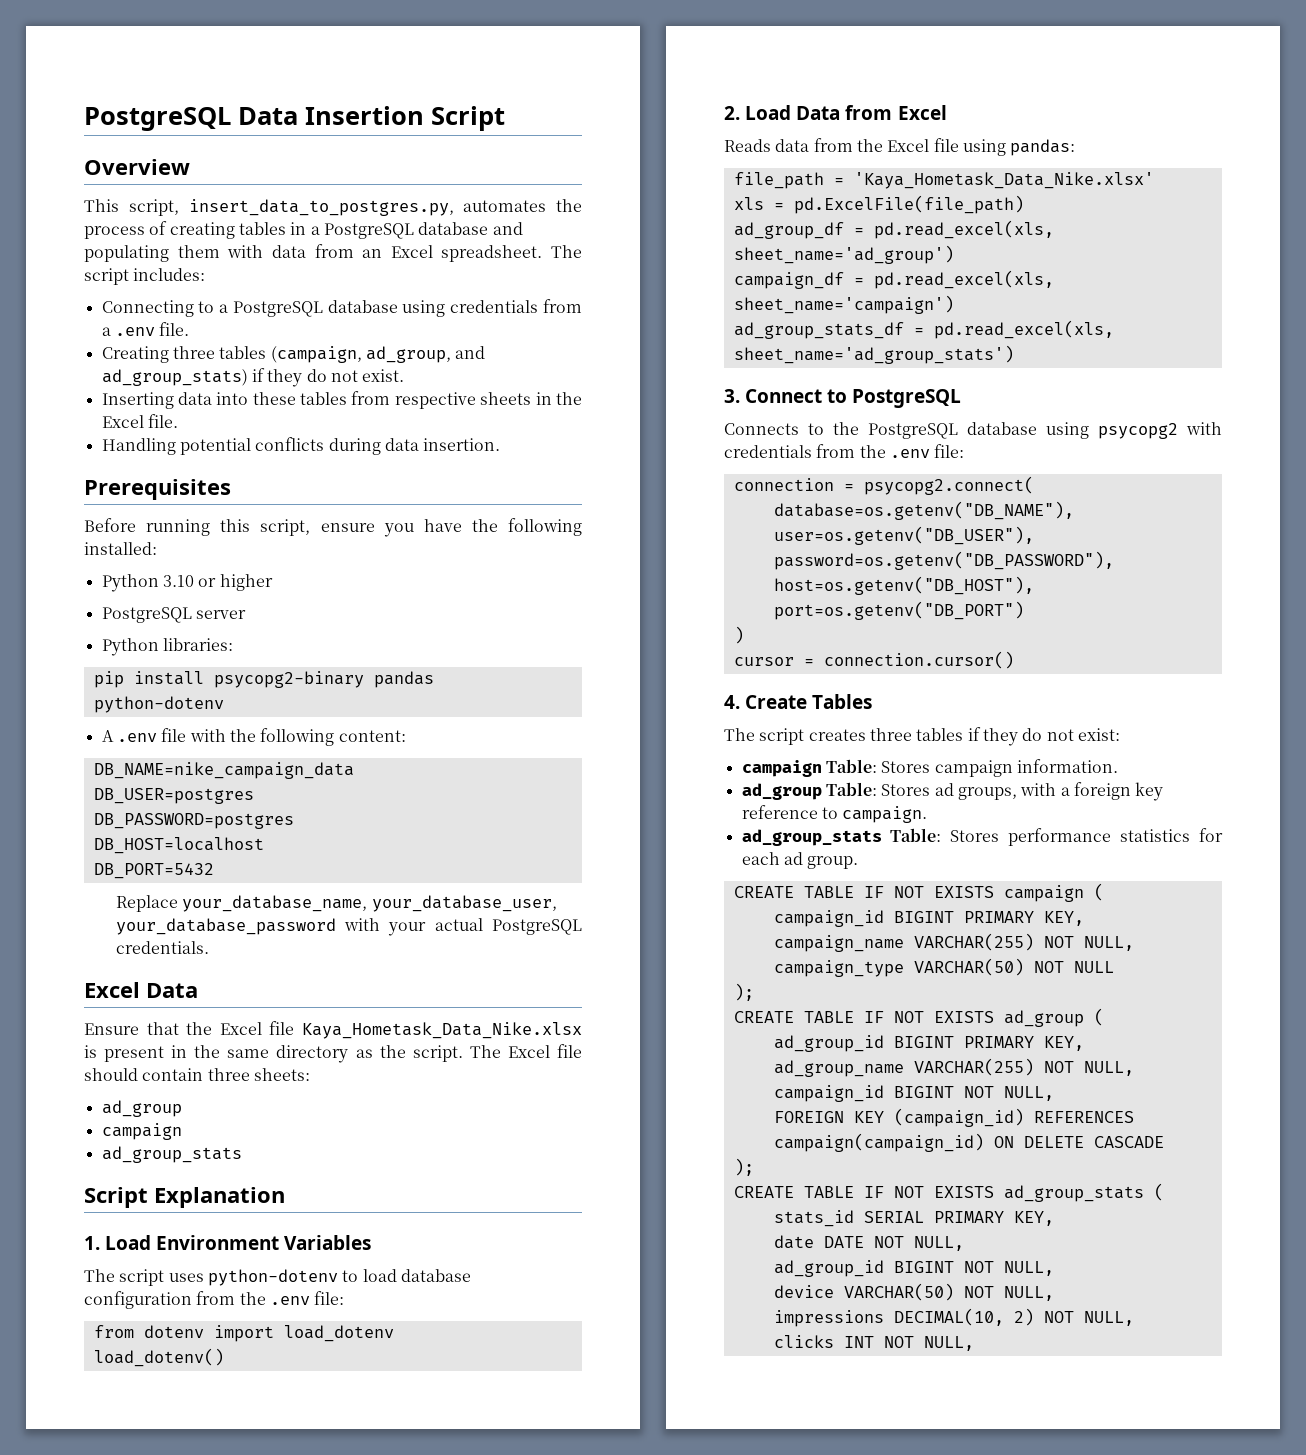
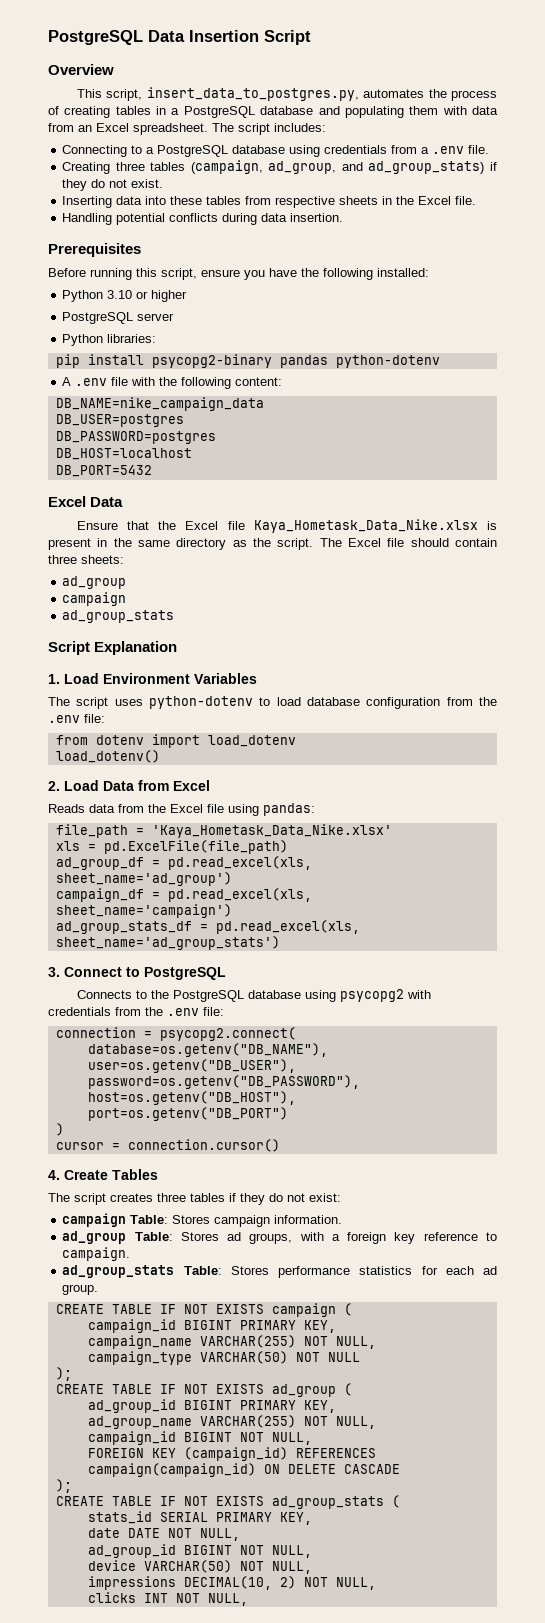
- Replace your_database_name, your_database_user, your_database_password with your actual PostgreSQL credentials.

